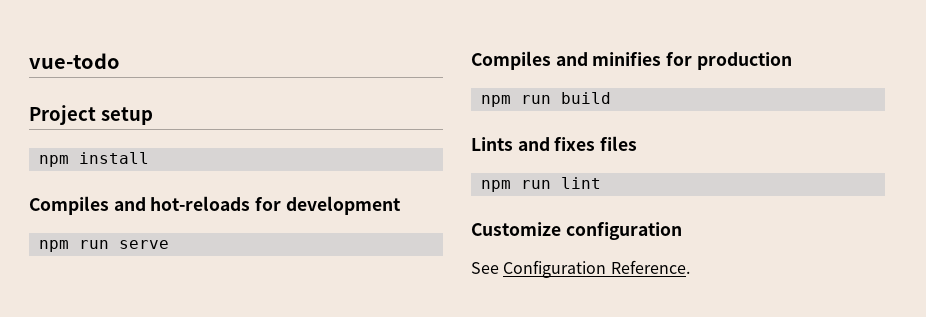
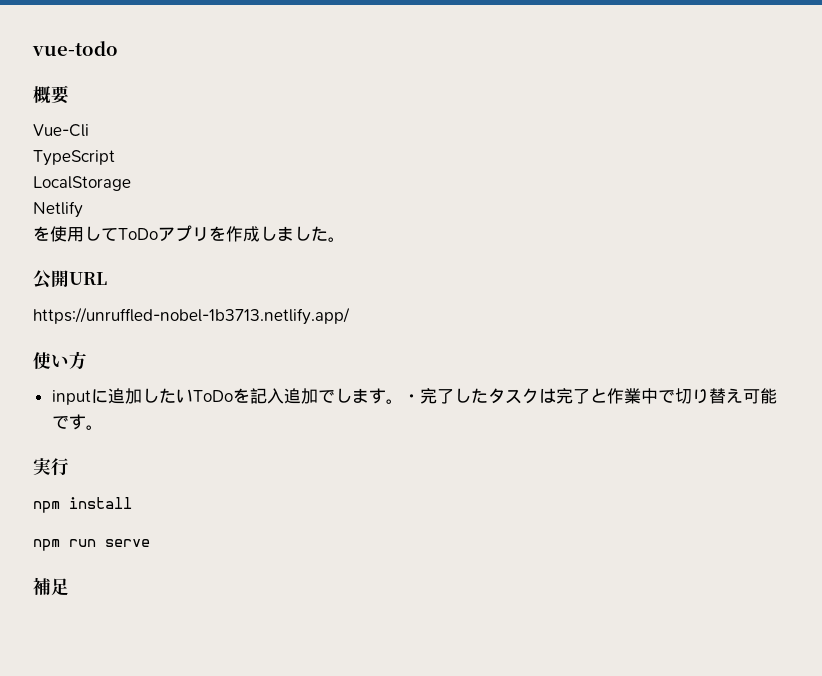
- Project setup
+ 概要
+ Vue-Cli
+ TypeScript
+ LocalStorage
+ Netlify
+ を使用してToDoアプリを作成しました。
+ 公開URL
+ https://unruffled-nobel-1b3713.netlify.app/
+ 使い方
+ inputに追加したいToDoを記入追加でします。・完了したタスクは完了と作業中で切り替え可能です。
+ 実行
  npm install
- Compiles and hot-reloads for development
  npm run serve
- Compiles and minifies for production
- npm run build
- Lints and fixes files
- npm run lint
- Customize configuration
- See Configuration Reference.
+ 補足

